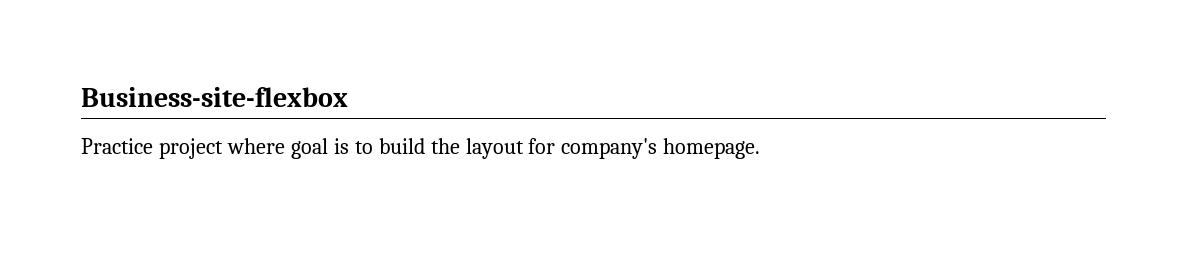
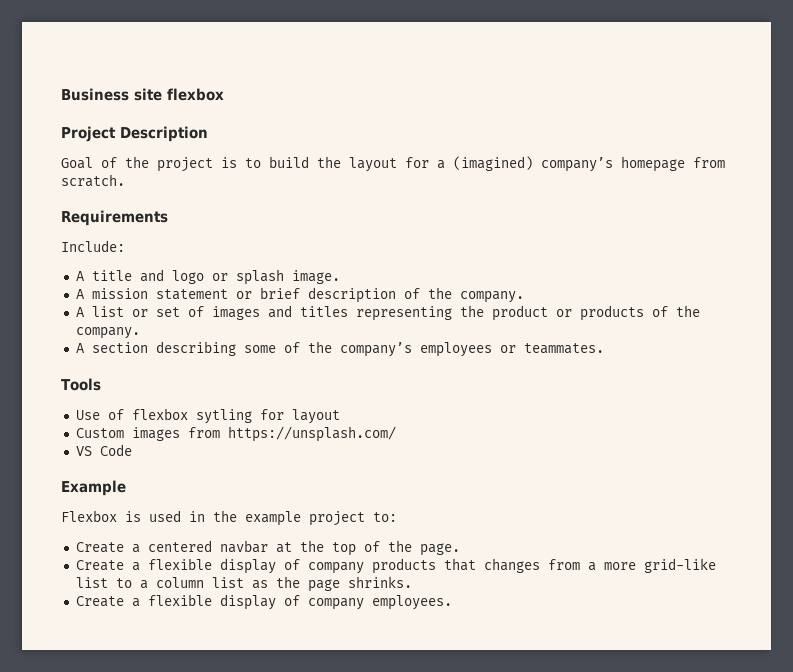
- Business-site-flexbox
- Practice project where goal is to build the layout for company's homepage.
+ Business site flexbox
+ Project Description
+ Goal of the project is to build the layout for a (imagined) company’s homepage from scratch.
+ Requirements
+ Include:
+ A title and logo or splash image.
+ A mission statement or brief description of the company.
+ A list or set of images and titles representing the product or products of the company.
+ A section describing some of the company’s employees or teammates.
+ Tools
+ Use of flexbox sytling for layout
+ Custom images from https://unsplash.com/
+ VS Code
+ Example
+ Flexbox is used in the example project to:
+ Create a centered navbar at the top of the page.
+ Create a flexible display of company products that changes from a more grid-like list to a column list as the page shrinks.
+ Create a flexible display of company employees.

